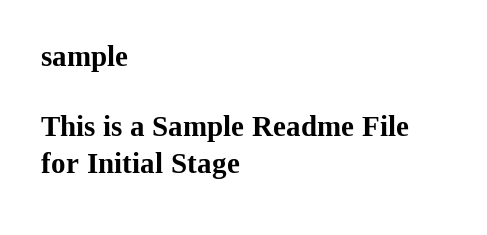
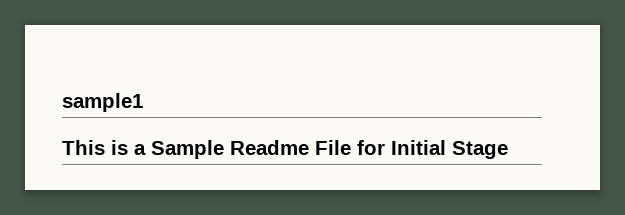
- sample
+ sample1

